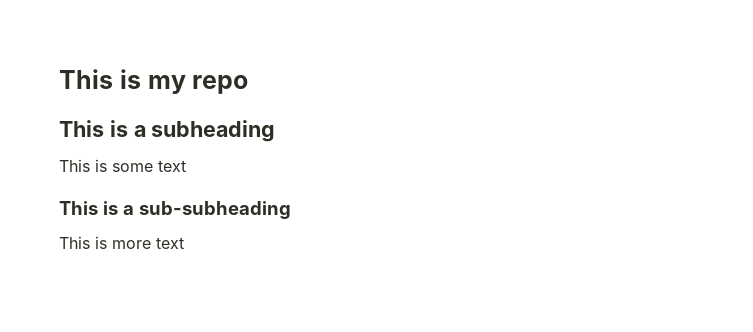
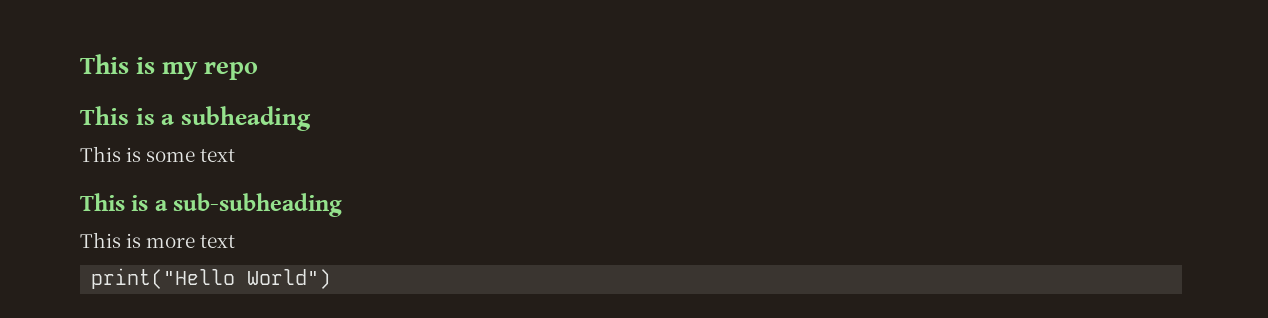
+ print("Hello World")

